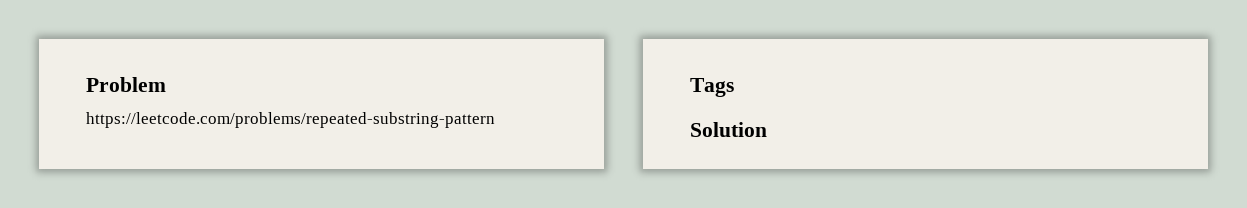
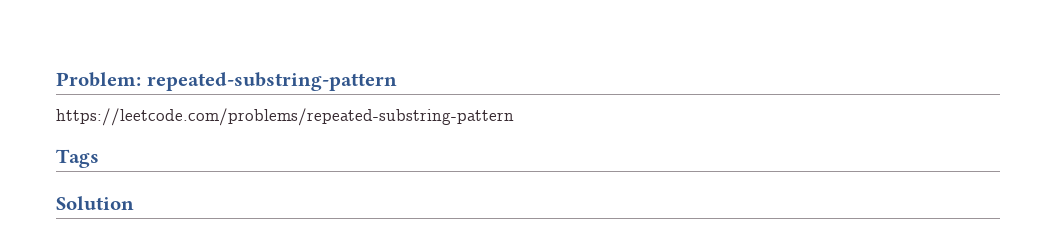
- Problem
+ Problem: repeated-substring-pattern

